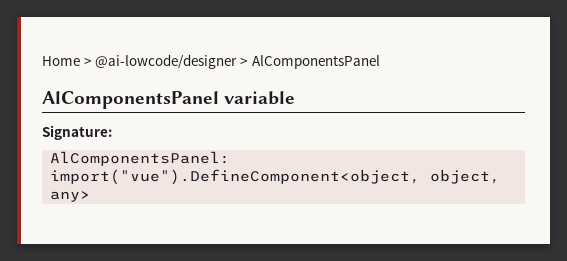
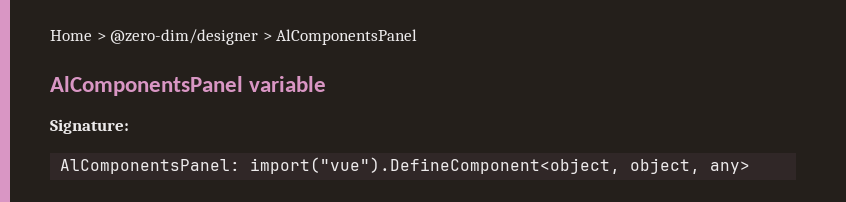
- Home > @ai-lowcode/designer > AlComponentsPanel
+ Home > @zero-dim/designer > AlComponentsPanel

